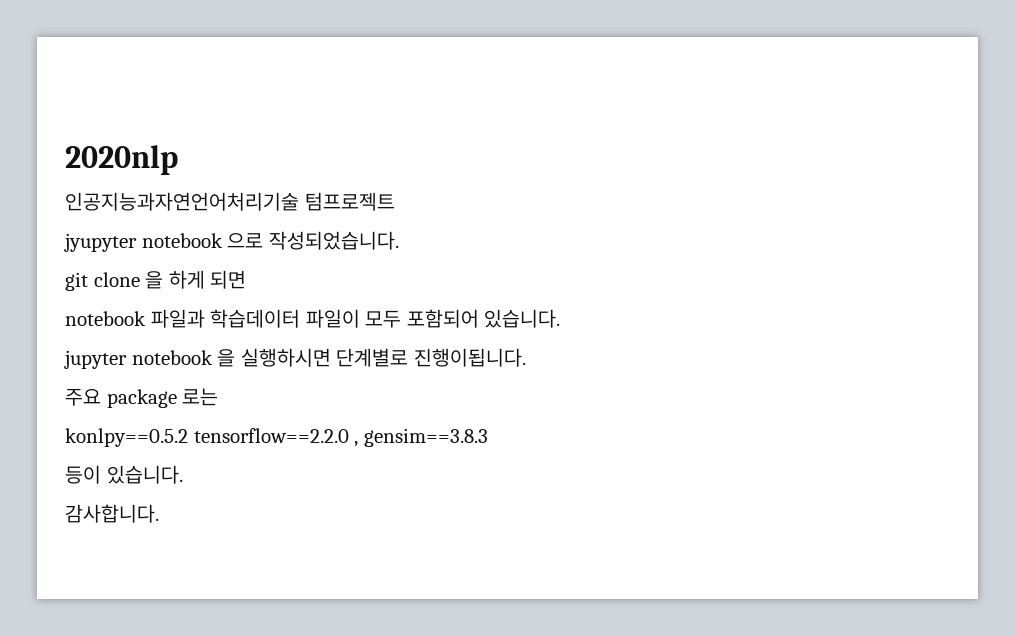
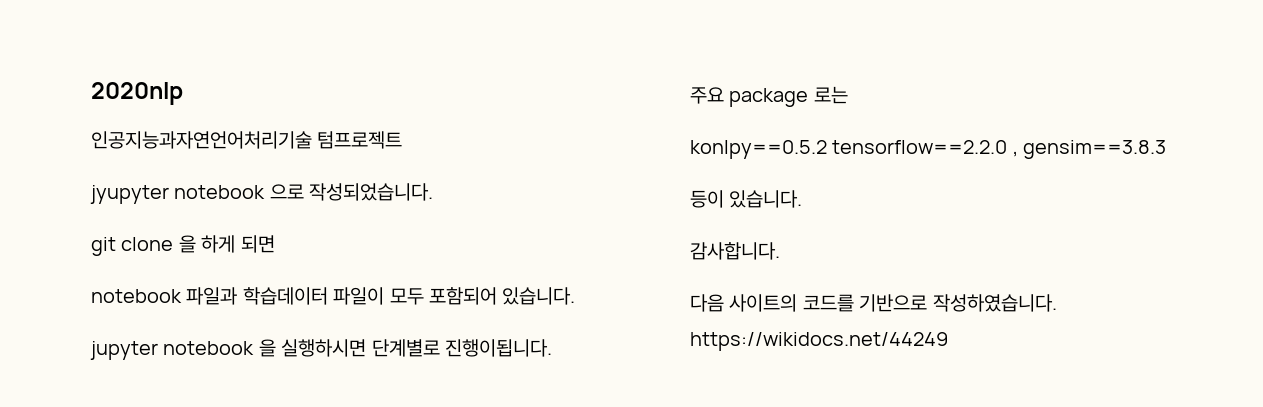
+ 다음 사이트의 코드를 기반으로 작성하였습니다. https://wikidocs.net/44249

